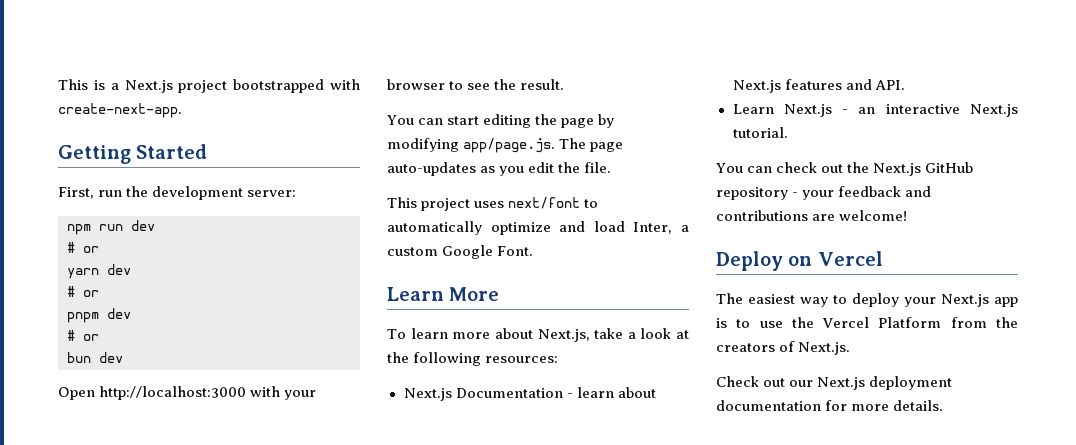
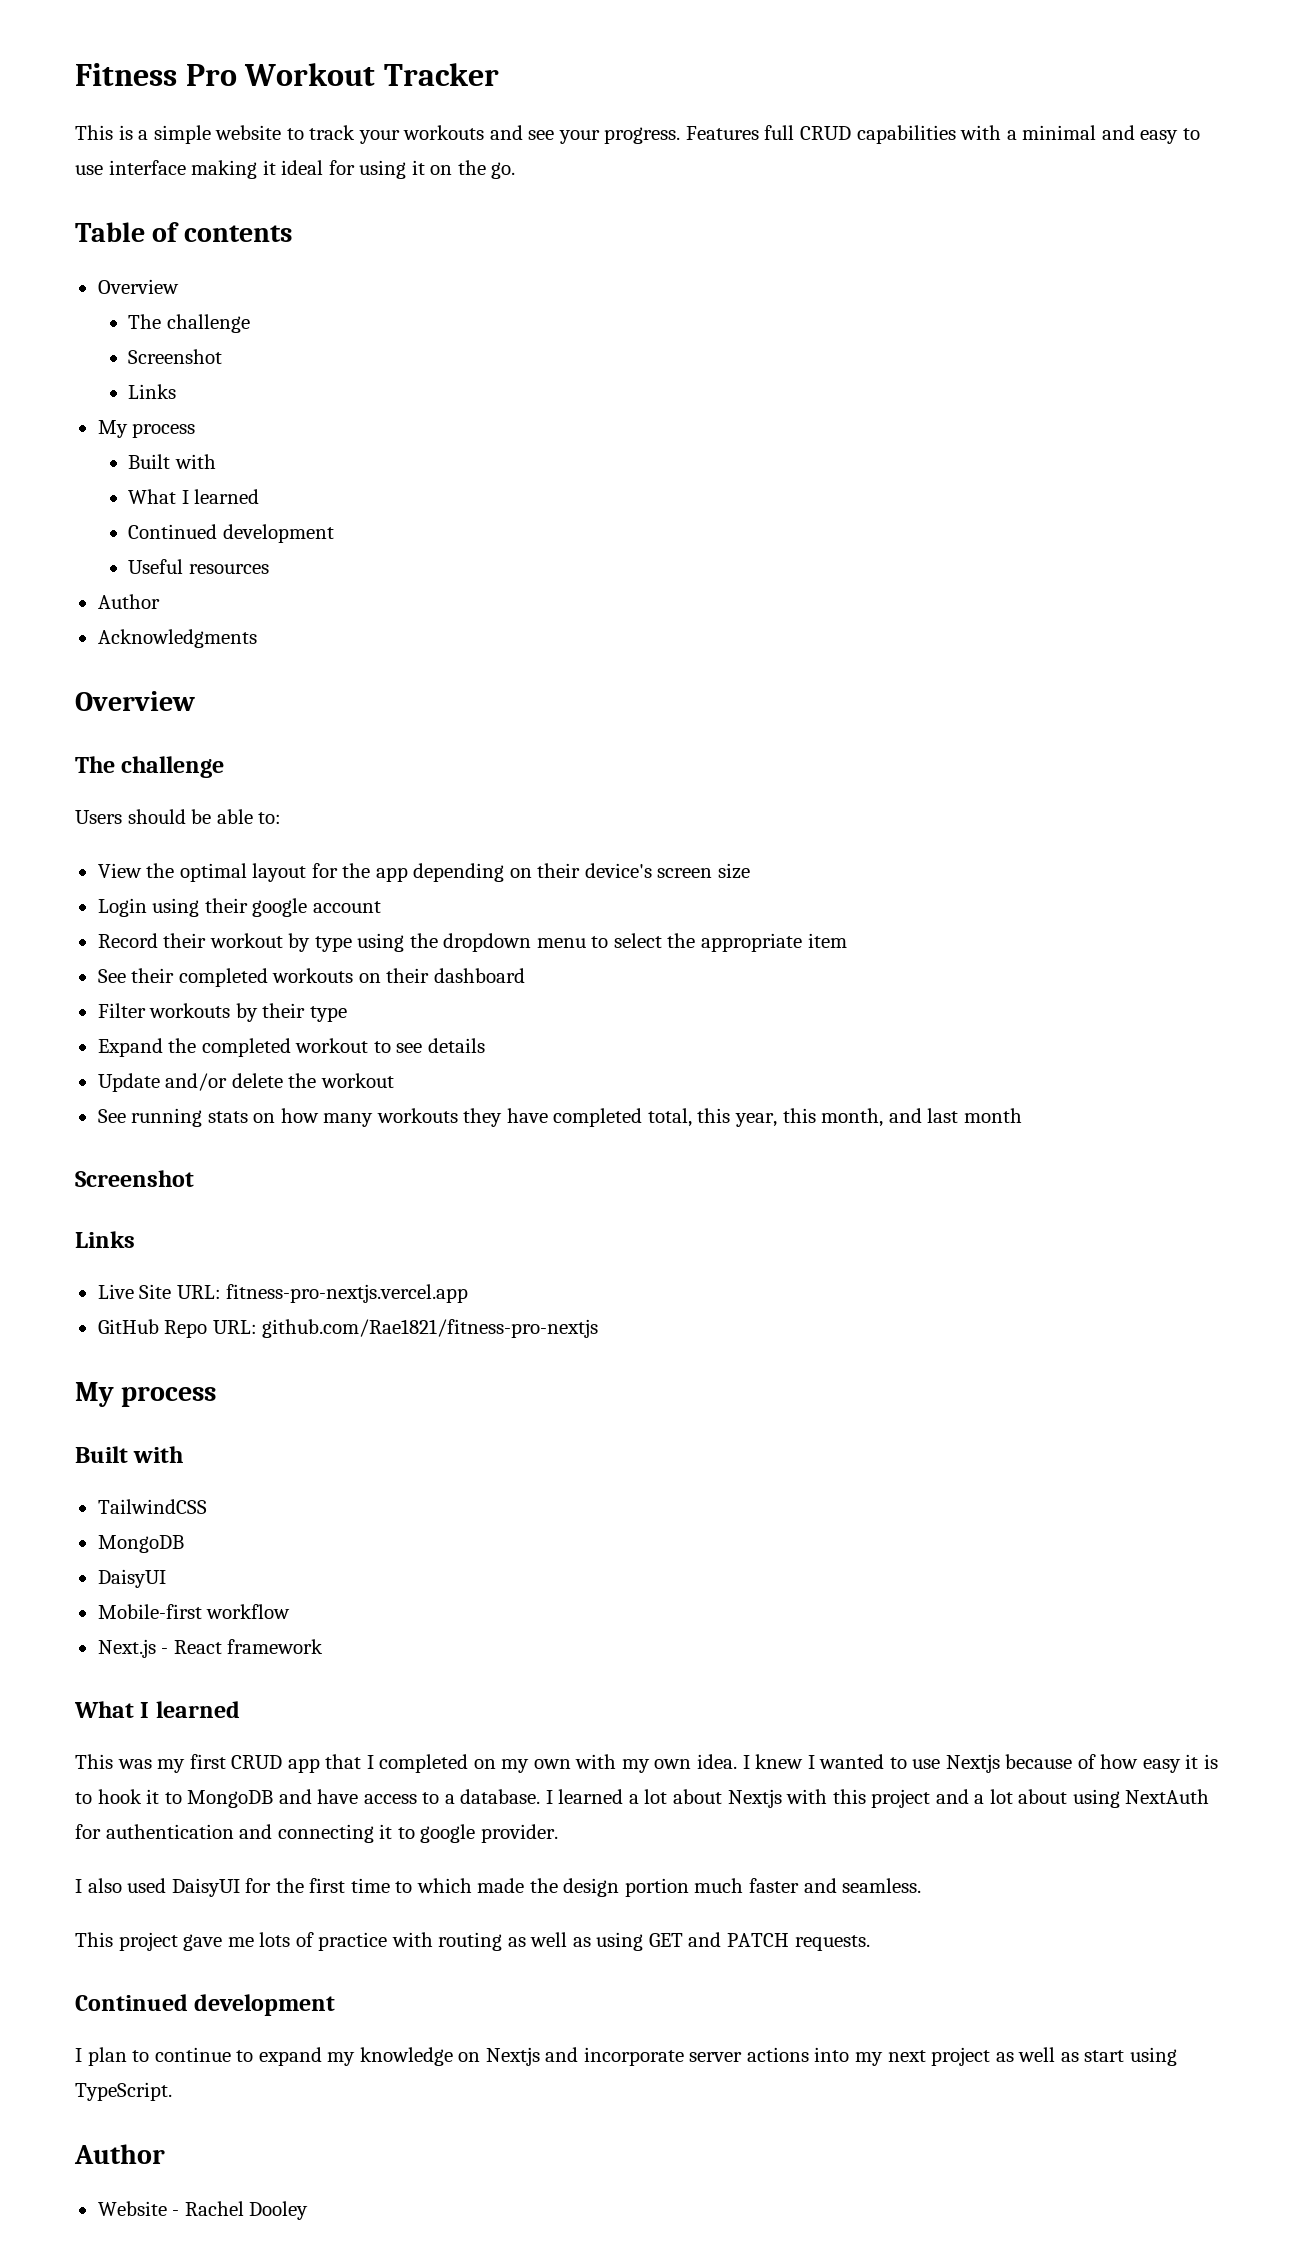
- This is a Next.js project bootstrapped with create-next-app.
- Getting Started
- First, run the development server:
- npm run dev
- # or
- yarn dev
- # or
- pnpm dev
- # or
- bun dev
- Open http://localhost:3000 with your browser to see the result.
- You can start editing the page by modifying app/page.js. The page auto-updates as you edit the file.
- This project uses next/font to automatically optimize and load Inter, a custom Google Font.
- Learn More
- To learn more about Next.js, take a look at the following resources:
- Next.js Documentation - learn about Next.js features and API.
- Learn Next.js - an interactive Next.js tutorial.
- You can check out the Next.js GitHub repository - your feedback and contributions are welcome!
- Deploy on Vercel
- The easiest way to deploy your Next.js app is to use the Vercel Platform from the creators of Next.js.
- Check out our Next.js deployment documentation for more details.
+ Fitness Pro Workout Tracker
+ This is a simple website to track your workouts and see your progress. Features full CRUD capabilities with a minimal and easy to use interface making it ideal for using it on the go.
+ Table of contents
+ Overview
+ The challenge
+ Screenshot
+ Links
+ My process
+ Built with
+ What I learned
+ Continued development
+ Useful resources
+ Author
+ Acknowledgments
+ Overview
+ The challenge
+ Users should be able to:
+ View the optimal layout for the app depending on their device's screen size
+ Login using their google account
+ Record their workout by type using the dropdown menu to select the appropriate item
+ See their completed workouts on their dashboard
+ Filter workouts by their type
+ Expand the completed workout to see details
+ Update and/or delete the workout
+ See running stats on how many workouts they have completed total, this year, this month, and last month
+ Screenshot
+ Links
+ Live Site URL: fitness-pro-nextjs.vercel.app
+ GitHub Repo URL: github.com/Rae1821/fitness-pro-nextjs
+ My process
+ Built with
+ TailwindCSS
+ MongoDB
+ DaisyUI
+ Mobile-first workflow
+ Next.js - React framework
+ What I learned
+ This was my first CRUD app that I completed on my own with my own idea. I knew I wanted to use Nextjs because of how easy it is to hook it to MongoDB and have access to a database. I learned a lot about Nextjs with this project and a lot about using NextAuth for authentication and connecting it to google provider.
+ I also used DaisyUI for the first time to which made the design portion much faster and seamless.
+ This project gave me lots of practice with routing as well as using GET and PATCH requests.
+ Continued development
+ I plan to continue to expand my knowledge on Nextjs and incorporate server actions into my next project as well as start using TypeScript.
+ Author
+ Website - Rachel Dooley

